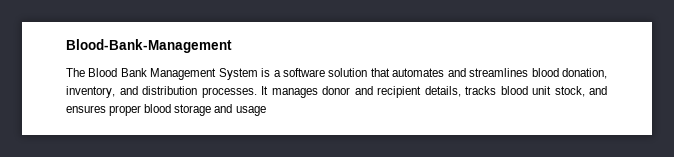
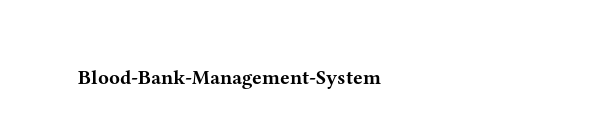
- Blood-Bank-Management
- The Blood Bank Management System is a software solution that automates and streamlines blood donation, inventory, and distribution processes. It manages donor and recipient details, tracks blood unit stock, and ensures proper blood storage and usage
+ Blood-Bank-Management-System

